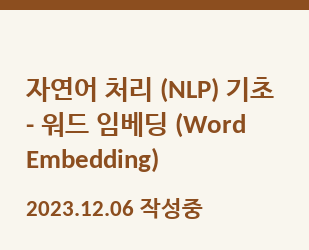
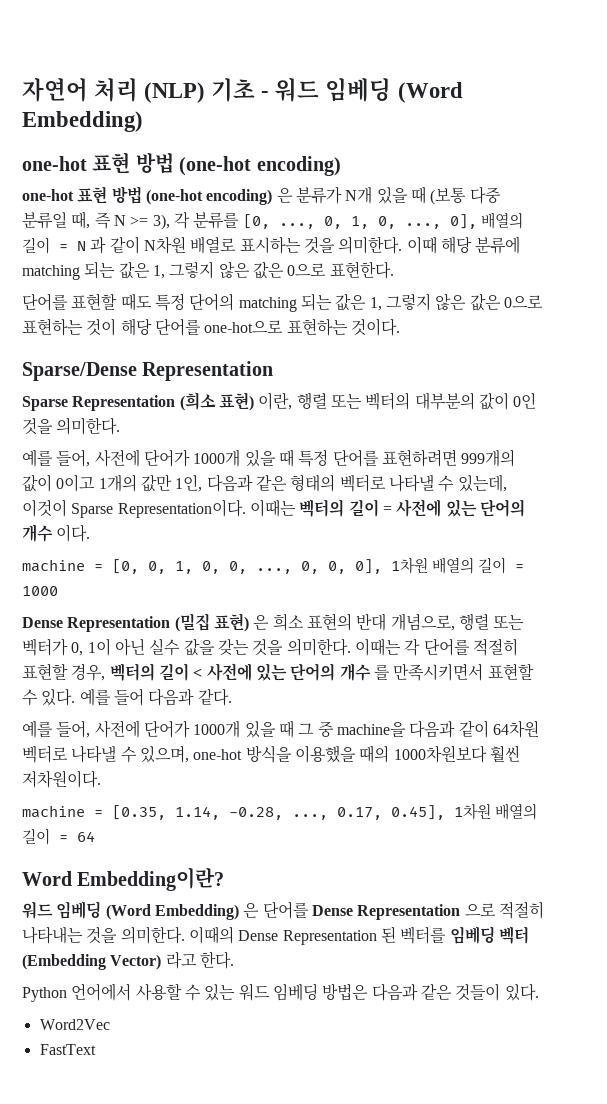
  자연어 처리 (NLP) 기초 - 워드 임베딩 (Word Embedding)
- 2023.12.06 작성중
+ one-hot 표현 방법 (one-hot encoding)
+ one-hot 표현 방법 (one-hot encoding) 은 분류가 N개 있을 때 (보통 다중 분류일 때, 즉 N >= 3), 각 분류를 [0, ..., 0, 1, 0, ..., 0], 배열의 길이 = N 과 같이 N차원 배열로 표시하는 것을 의미한다. 이때 해당 분류에 matching 되는 값은 1, 그렇지 않은 값은 0으로 표현한다.
+ 단어를 표현할 때도 특정 단어의 matching 되는 값은 1, 그렇지 않은 값은 0으로 표현하는 것이 해당 단어를 one-hot으로 표현하는 것이다.
+ Sparse/Dense Representation
+ Sparse Representation (희소 표현) 이란, 행렬 또는 벡터의 대부분의 값이 0인 것을 의미한다.
+ 예를 들어, 사전에 단어가 1000개 있을 때 특정 단어를 표현하려면 999개의 값이 0이고 1개의 값만 1인, 다음과 같은 형태의 벡터로 나타낼 수 있는데, 이것이 Sparse Representation이다. 이때는 벡터의 길이 = 사전에 있는 단어의 개수 이다.
+ machine = [0, 0, 1, 0, 0, ..., 0, 0, 0], 1차원 배열의 길이 = 1000
+ Dense Representation (밀집 표현) 은 희소 표현의 반대 개념으로, 행렬 또는 벡터가 0, 1이 아닌 실수 값을 갖는 것을 의미한다. 이때는 각 단어를 적절히 표현할 경우, 벡터의 길이 < 사전에 있는 단어의 개수 를 만족시키면서 표현할 수 있다. 예를 들어 다음과 같다.
+ 예를 들어, 사전에 단어가 1000개 있을 때 그 중 machine을 다음과 같이 64차원 벡터로 나타낼 수 있으며, one-hot 방식을 이용했을 때의 1000차원보다 훨씬 저차원이다.
+ machine = [0.35, 1.14, -0.28, ..., 0.17, 0.45], 1차원 배열의 길이 = 64
+ Word Embedding이란?
+ 워드 임베딩 (Word Embedding) 은 단어를 Dense Representation 으로 적절히 나타내는 것을 의미한다. 이때의 Dense Representation 된 벡터를 임베딩 벡터 (Embedding Vector) 라고 한다.
+ Python 언어에서 사용할 수 있는 워드 임베딩 방법은 다음과 같은 것들이 있다.
+ Word2Vec
+ FastText

